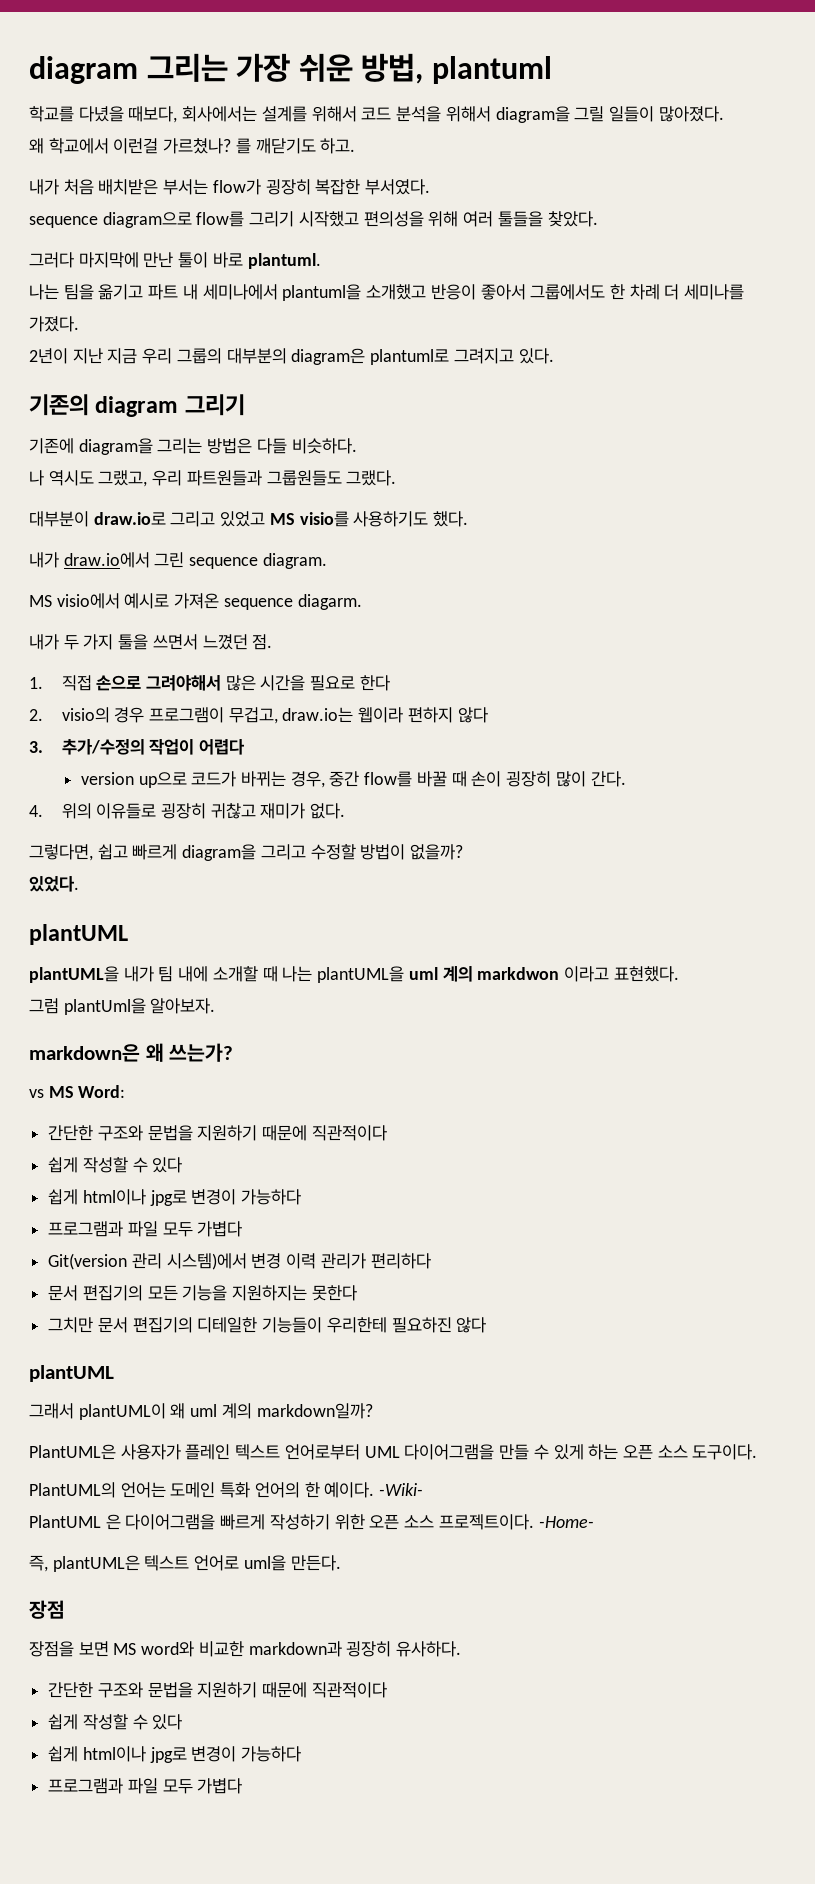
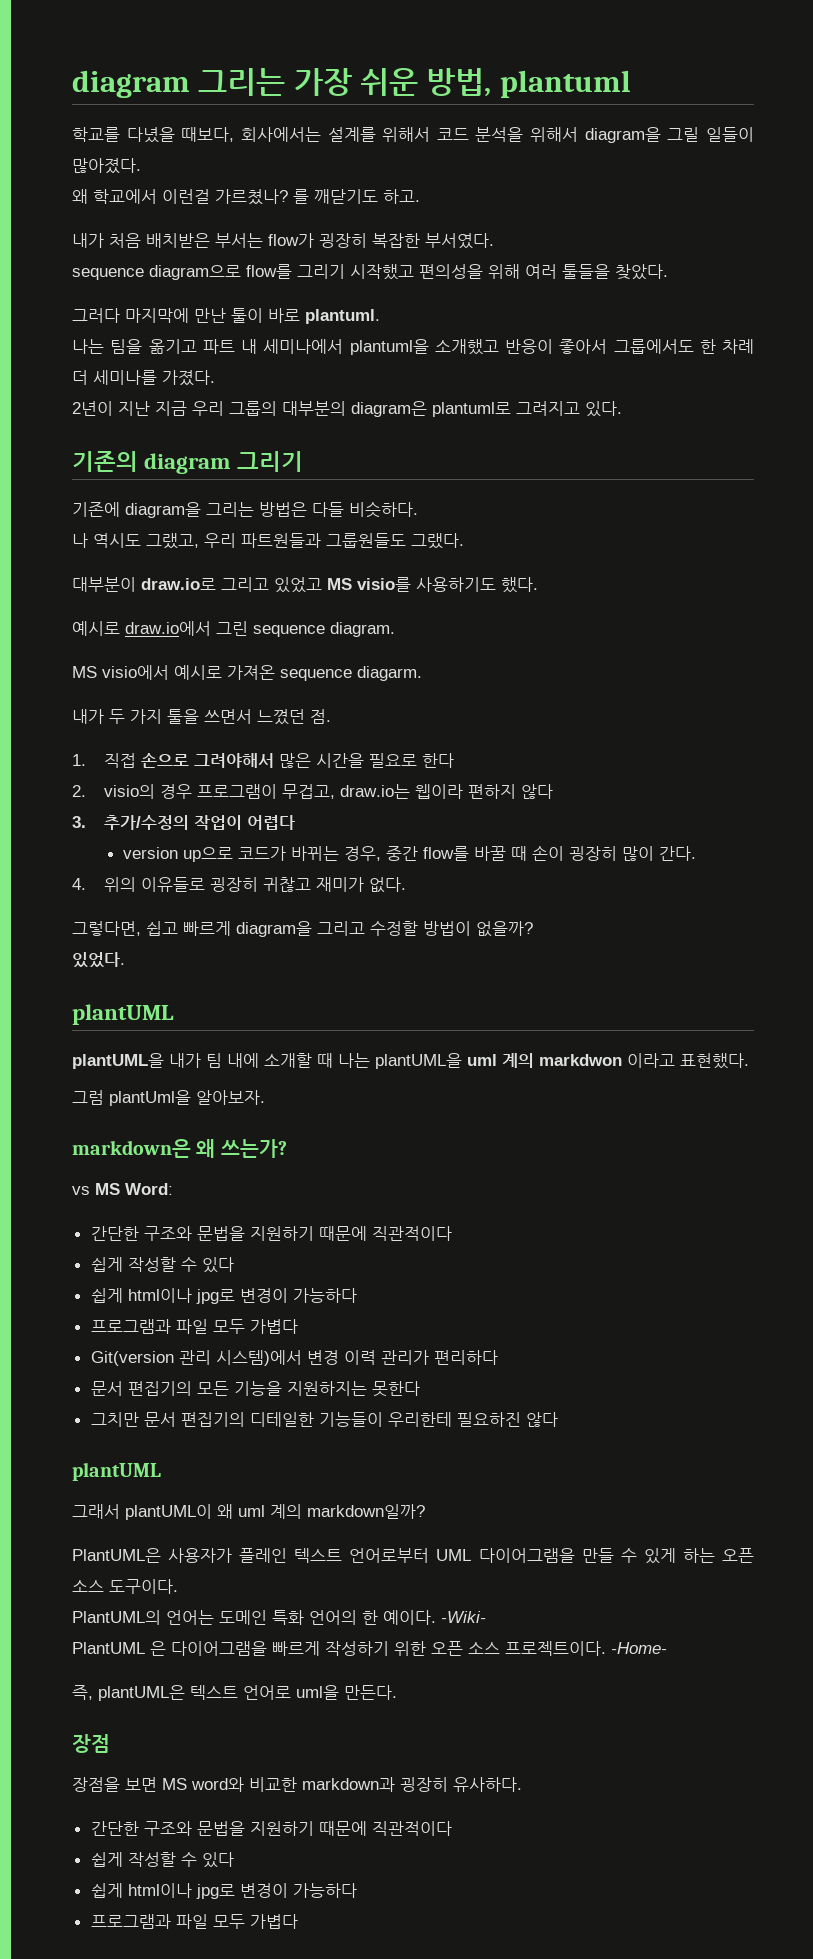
- 내가 draw.io에서 그린 sequence diagram.
+ 예시로 draw.io에서 그린 sequence diagram.

